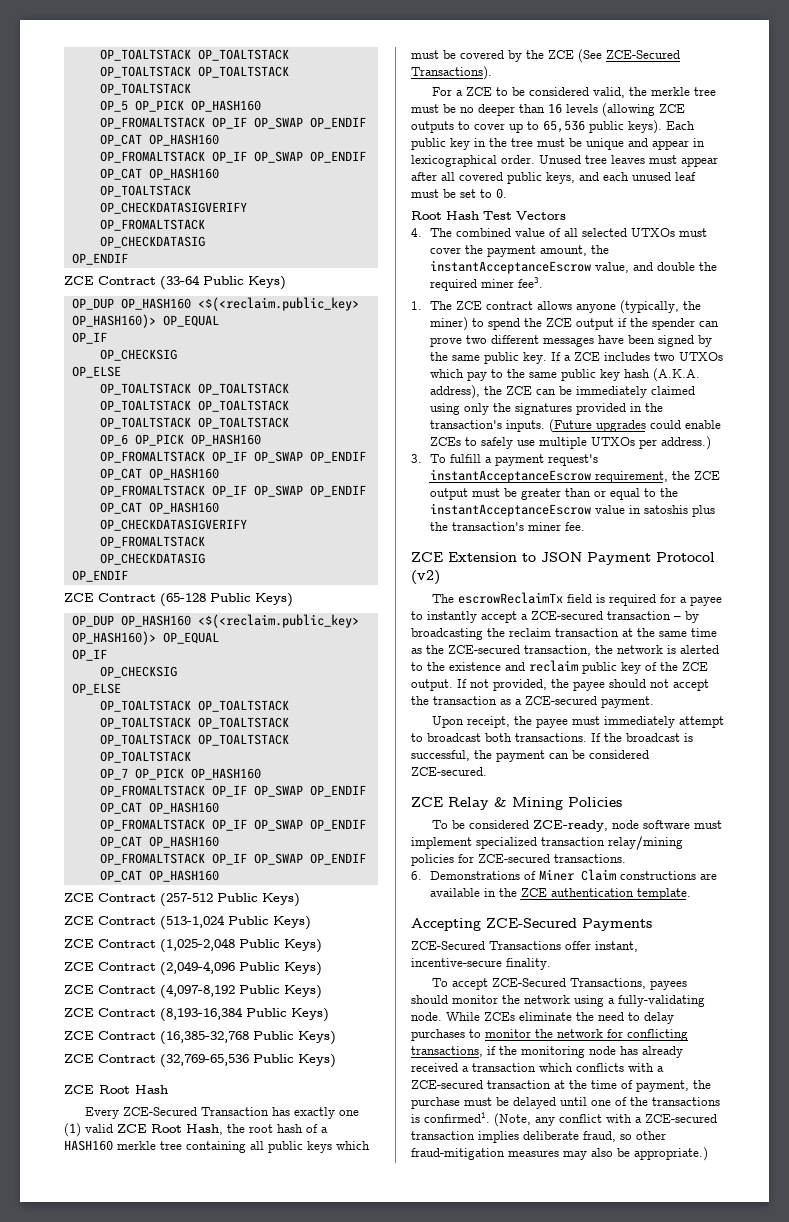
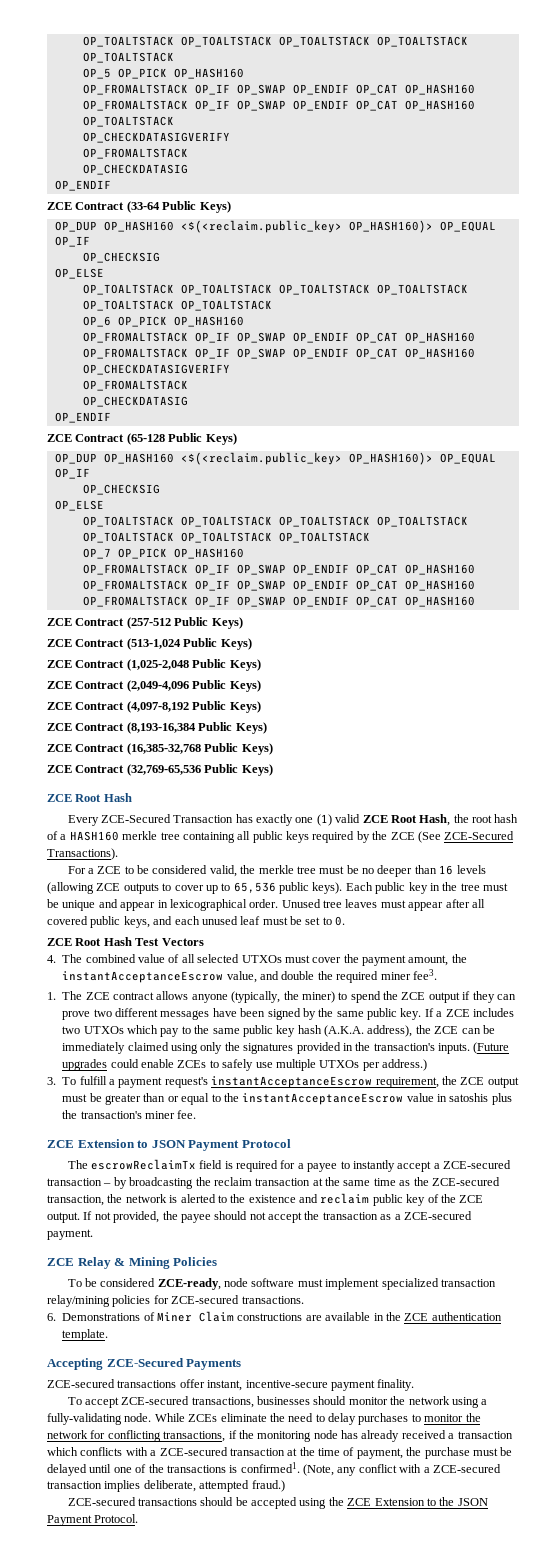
- Every ZCE-Secured Transaction has exactly one (1) valid ZCE Root Hash, the root hash of a HASH160 merkle tree containing all public keys which must be covered by the ZCE (See ZCE-Secured Transactions).
+ Every ZCE-Secured Transaction has exactly one (1) valid ZCE Root Hash, the root hash of a HASH160 merkle tree containing all public keys required by the ZCE (See ZCE-Secured Transactions).
- Root Hash Test Vectors
+ ZCE Root Hash Test Vectors
- 1. The ZCE contract allows anyone (typically, the miner) to spend the ZCE output if the spender can prove two different messages have been signed by the same public key.
+ 1. The ZCE contract allows anyone (typically, the miner) to spend the ZCE output if they can prove two different messages have been signed by the same public key.
- ZCE Extension to JSON Payment Protocol (v2)
+ ZCE Extension to JSON Payment Protocol
- Upon receipt, the payee must immediately attempt to broadcast both transactions. If the broadcast is successful, the payment can be considered ZCE-secured.
- ZCE-Secured Transactions offer instant, incentive-secure finality.
+ ZCE-secured transactions offer instant, incentive-secure payment finality.
- To accept ZCE-Secured Transactions, payees should monitor the network using a fully-validating node.
+ To accept ZCE-secured transactions, businesses should monitor the network using a fully-validating node.
- (Note, any conflict with a ZCE-secured transaction implies deliberate fraud, so other fraud-mitigation measures may also be appropriate.)
+ (Note, any conflict with a ZCE-secured transaction implies deliberate, attempted fraud.)
+ ZCE-secured transactions should be accepted using the ZCE Extension to the JSON Payment Protocol.

